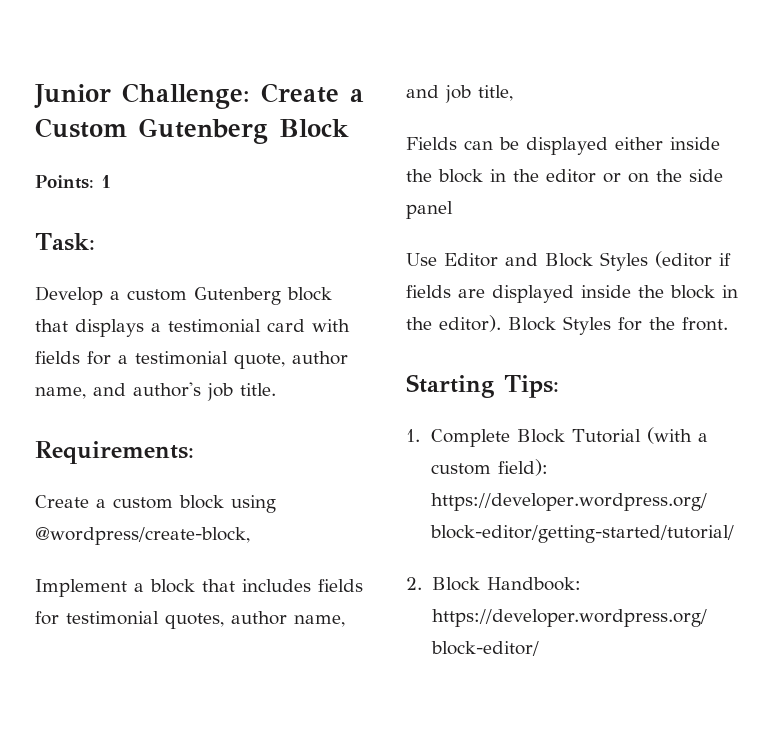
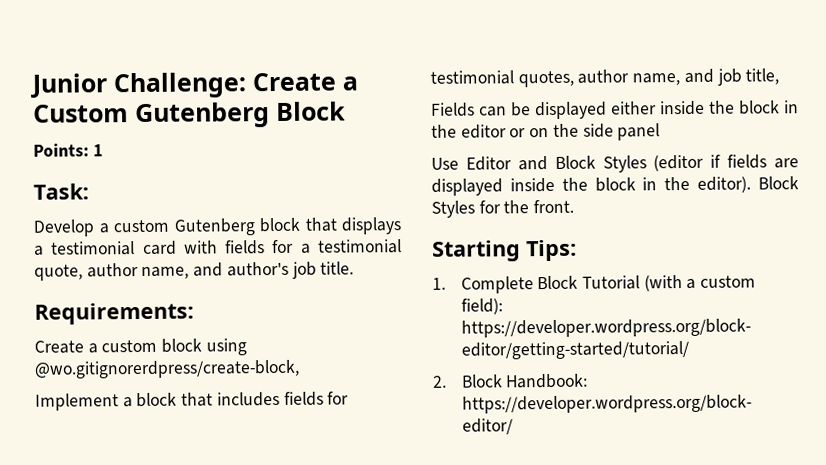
- Create a custom block using @wordpress/create-block,
+ Create a custom block using @wo.gitignorerdpress/create-block,

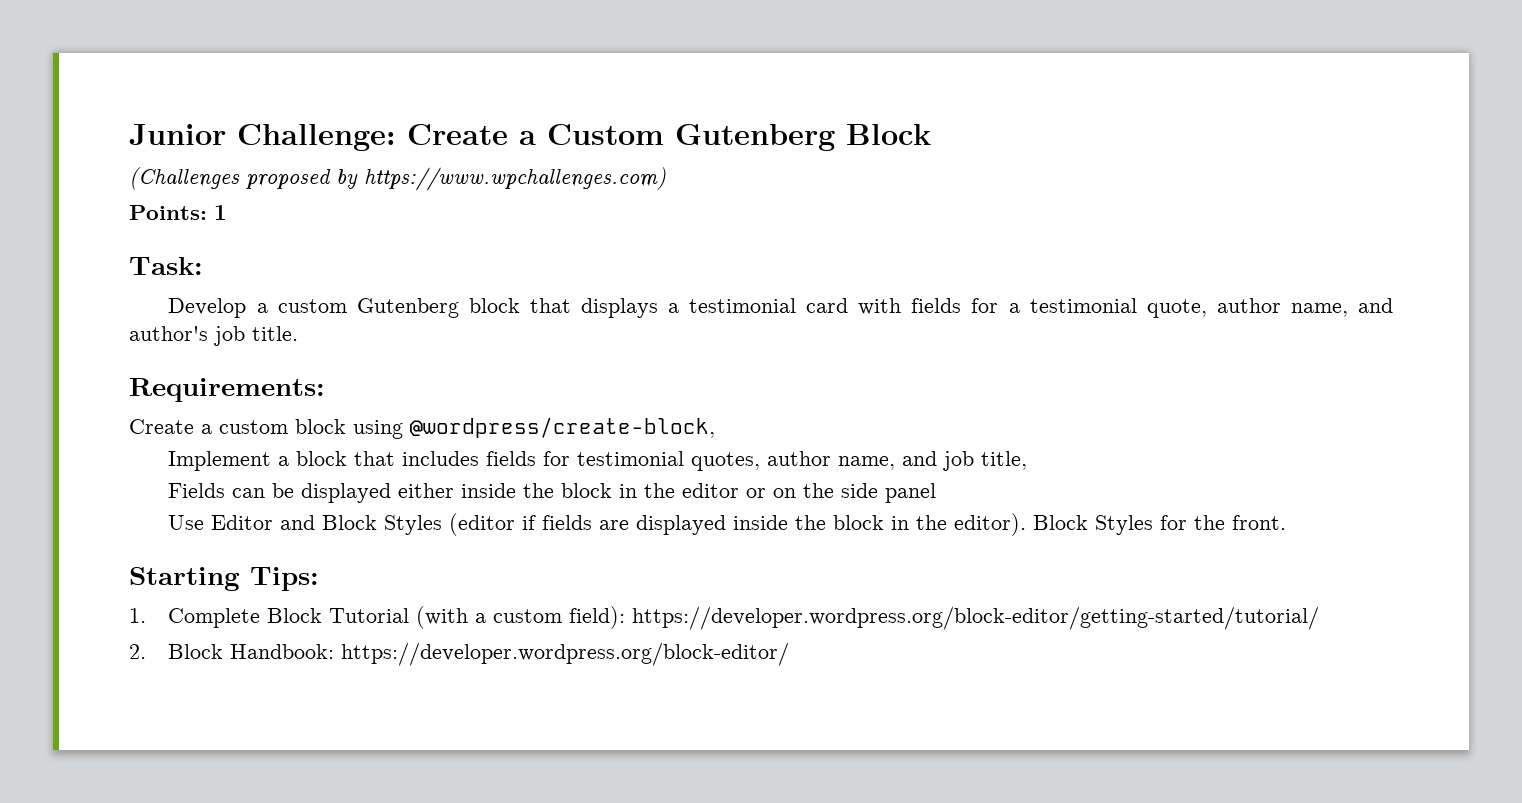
+ (Challenges proposed by https://www.wpchallenges.com)
- Create a custom block using @wo.gitignorerdpress/create-block,
+ Create a custom block using @wordpress/create-block,

